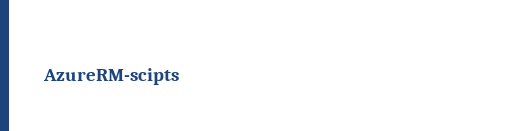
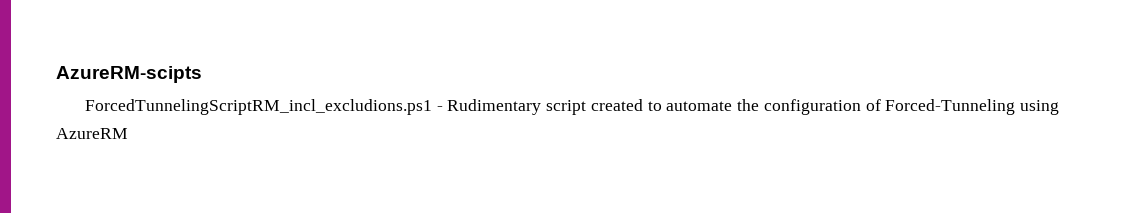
+ ForcedTunnelingScriptRM_incl_excludions.ps1 - Rudimentary script created to automate the configuration of Forced-Tunneling using AzureRM

